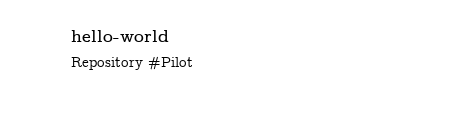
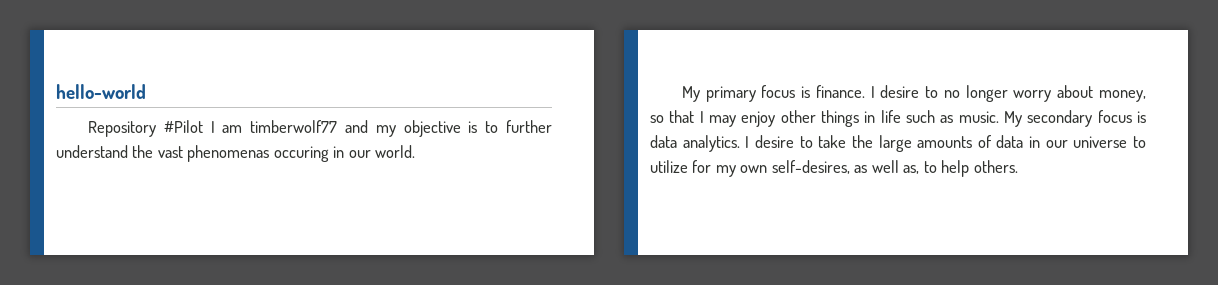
- Repository #Pilot
+ Repository #Pilot I am timberwolf77 and my objective is to further understand the vast phenomenas occuring in our world.
+ My primary focus is finance. I desire to no longer worry about money, so that I may enjoy other things in life such as music. My secondary focus is data analytics. I desire to take the large amounts of data in our universe to utilize for my own self-desires, as well as, to help others.

